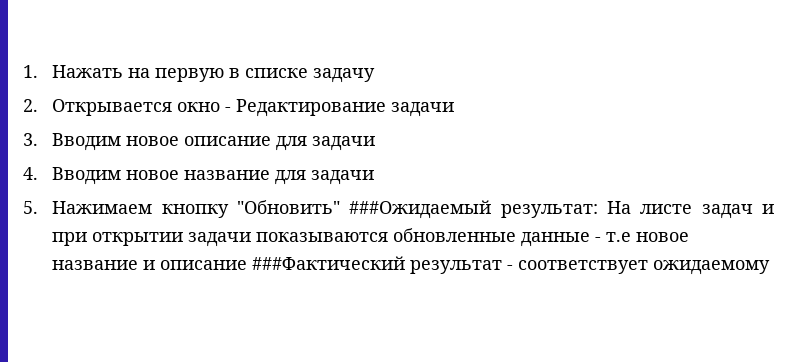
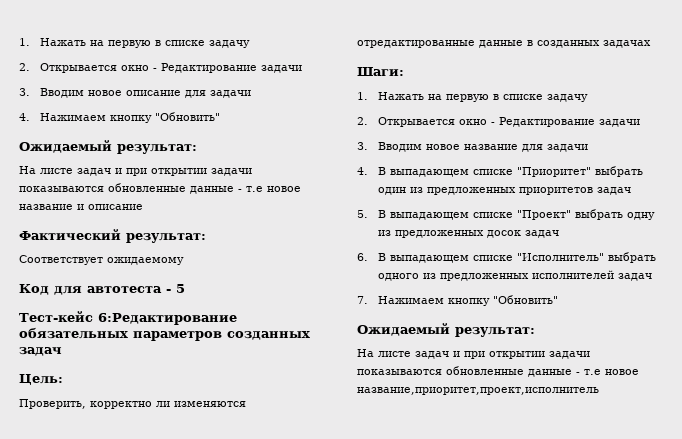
- 4. Вводим новое название для задачи
- 5. Нажимаем кнопку "Обновить" ###Ожидаемый результат: На листе задач и при открытии задачи показываются обновленные данные - т.е новое название и описание ###Фактический результат - соответствует ожидаемому
+ 4. Нажимаем кнопку "Обновить"
+ Ожидаемый результат:
+ На листе задач и при открытии задачи показываются обновленные данные - т.е новое название и описание
+ Фактический результат:
+ Cоответствует ожидаемому
+ Код для автотеста - 5
+ Тест-кейс 6:Редактирование обязательных параметров созданных задач
+ Цель:
+ Проверить, корректно ли изменяются отредактированные данные в созданных задачах
+ Шаги:
+ 1. Нажать на первую в списке задачу
+ 2. Открывается окно - Редактирование задачи
+ 3. Вводим новое название для задачи
+ 4. В выпадающем списке "Приоритет" выбрать один из предложенных приоритетов задач
+ 5. В выпадающем списке "Проект" выбрать одну из предложенных досок задач
+ 6. В выпадающем списке "Исполнитель" выбрать одного из предложенных исполнителей задач
+ 7. Нажимаем кнопку "Обновить"
+ Ожидаемый результат:
+ На листе задач и при открытии задачи показываются обновленные данные - т.е новое название,приоритет,проект,исполнитель

